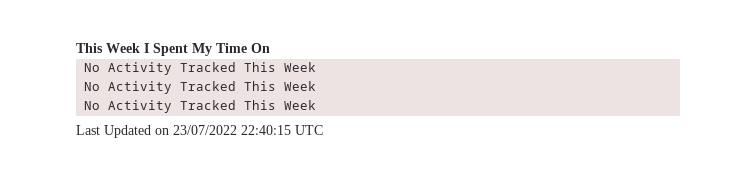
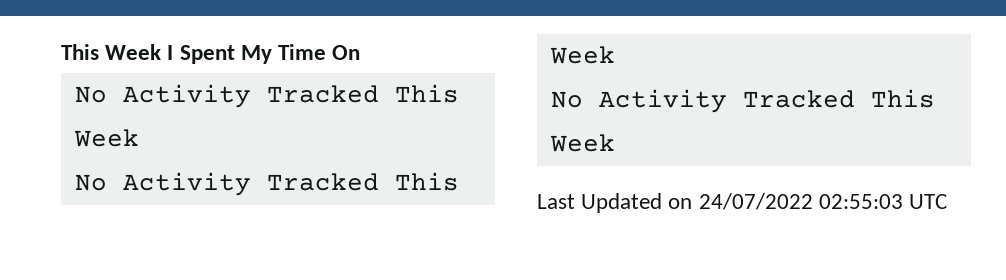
- Last Updated on 23/07/2022 22:40:15 UTC
+ Last Updated on 24/07/2022 02:55:03 UTC

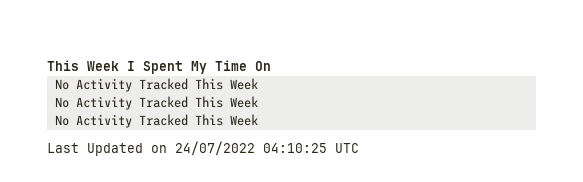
- Last Updated on 24/07/2022 02:55:03 UTC
+ Last Updated on 24/07/2022 04:10:25 UTC

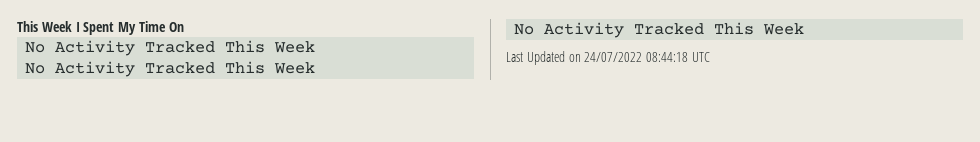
- Last Updated on 24/07/2022 04:10:25 UTC
+ Last Updated on 24/07/2022 08:44:18 UTC

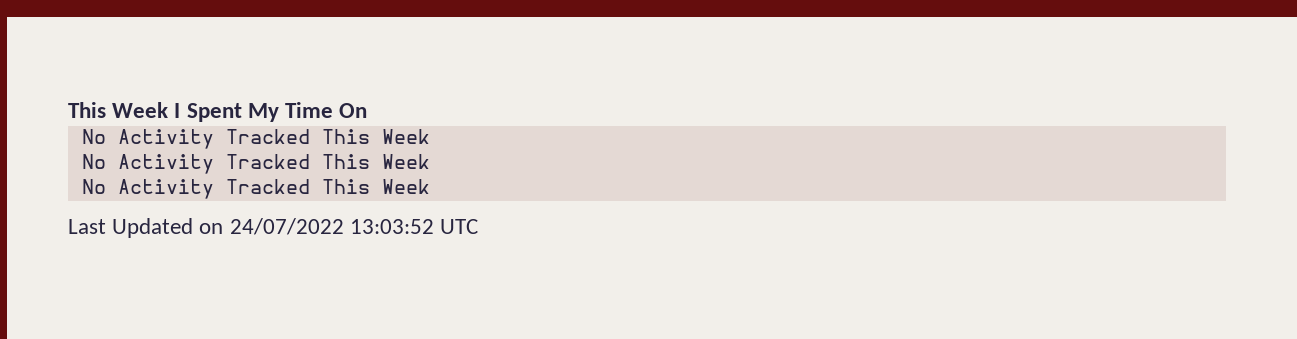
- Last Updated on 24/07/2022 08:44:18 UTC
+ Last Updated on 24/07/2022 13:03:52 UTC

